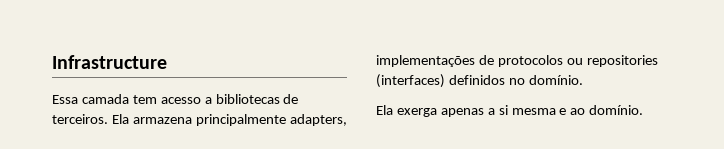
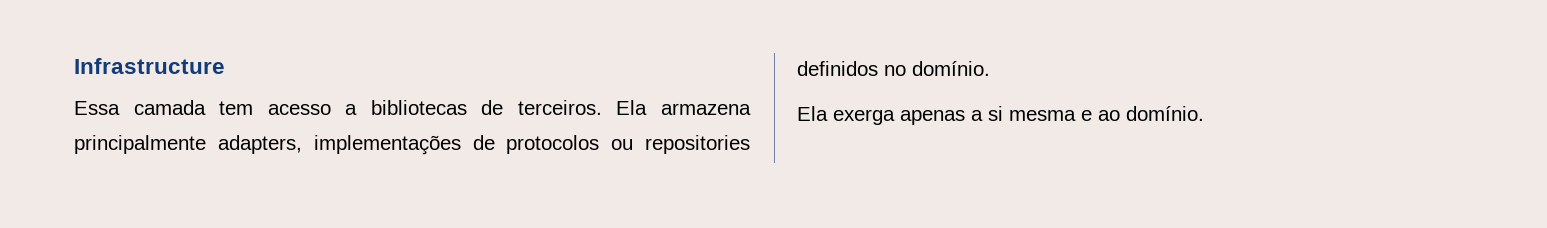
- Ela armazena principalmente adapters, implementações de protocolos ou repositories (interfaces) definidos no domínio.
+ Ela armazena principalmente adapters, implementações de protocolos ou repositories definidos no domínio.

